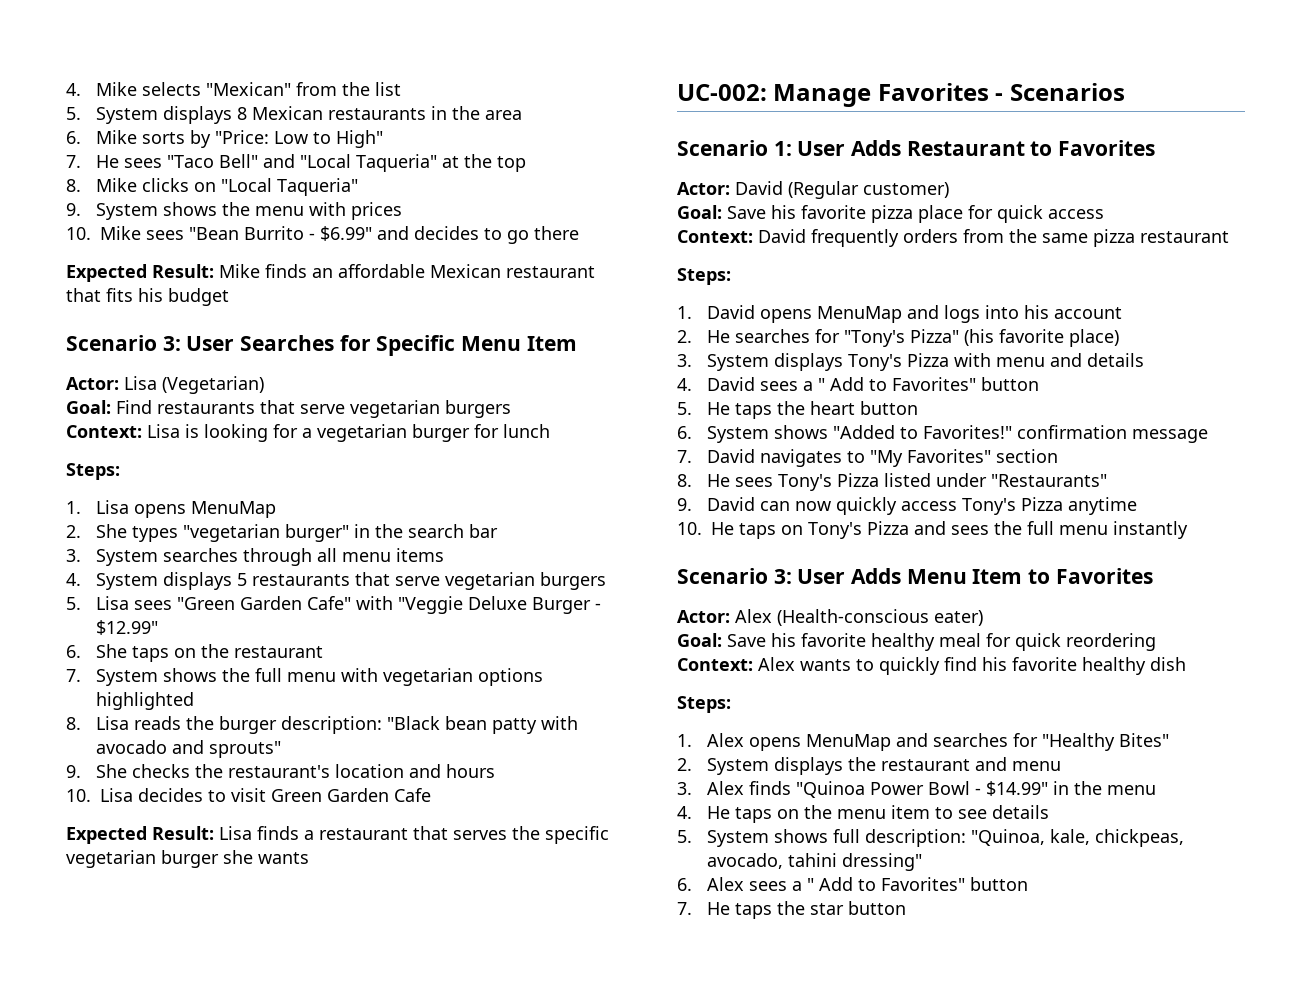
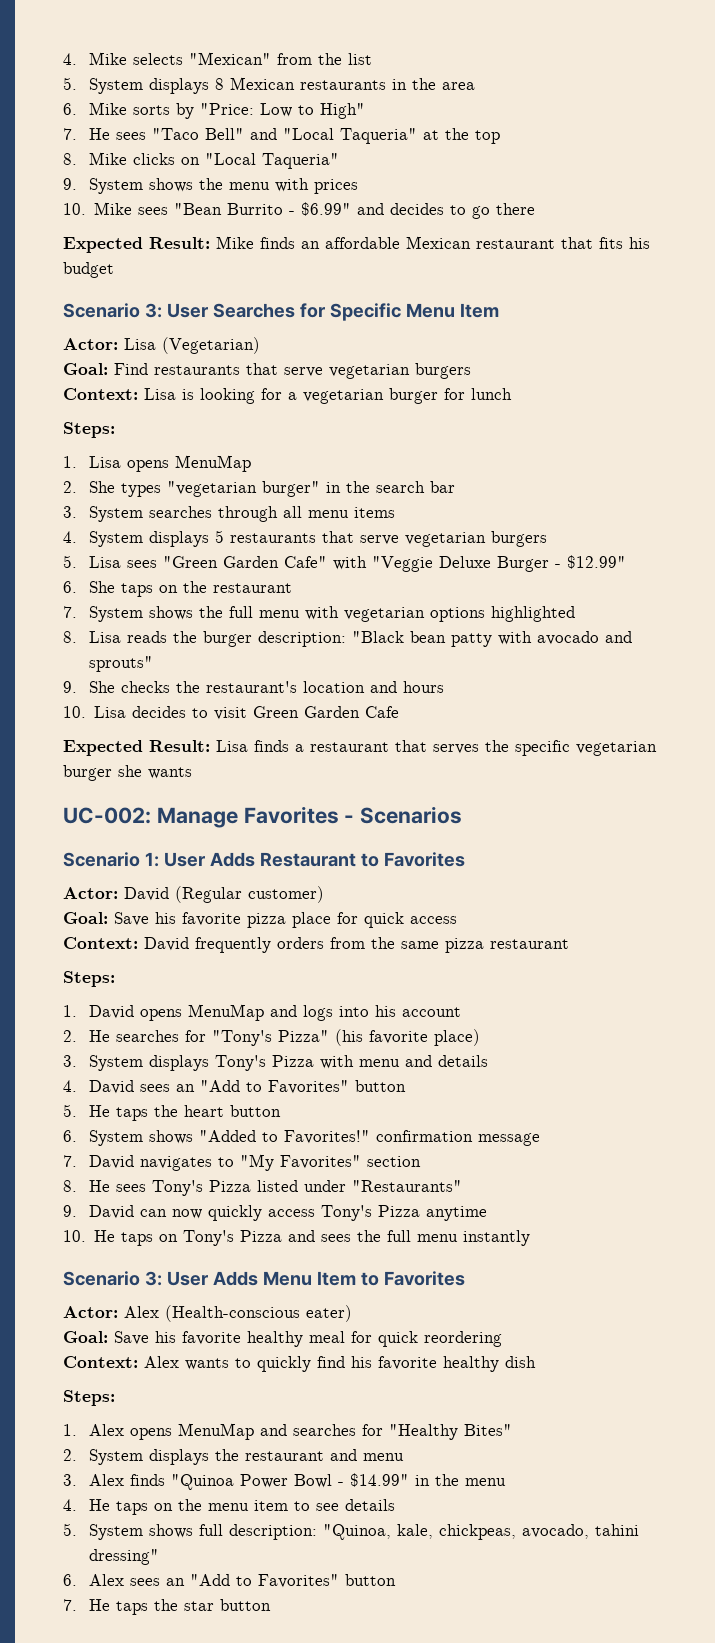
- 4. David sees a " Add to Favorites" button
+ 4. David sees an "Add to Favorites" button
- 6. Alex sees a " Add to Favorites" button
+ 6. Alex sees an "Add to Favorites" button

